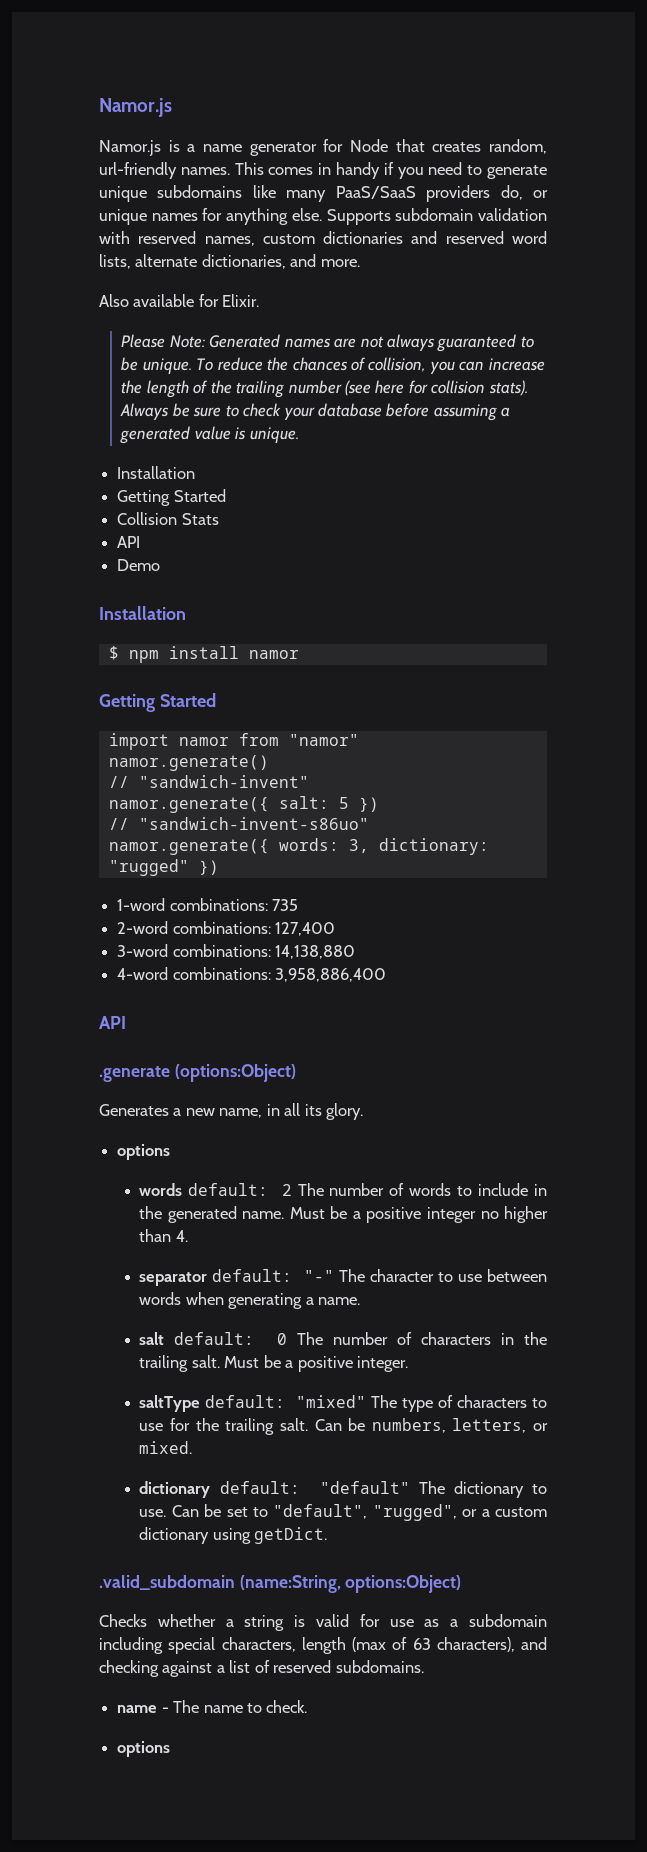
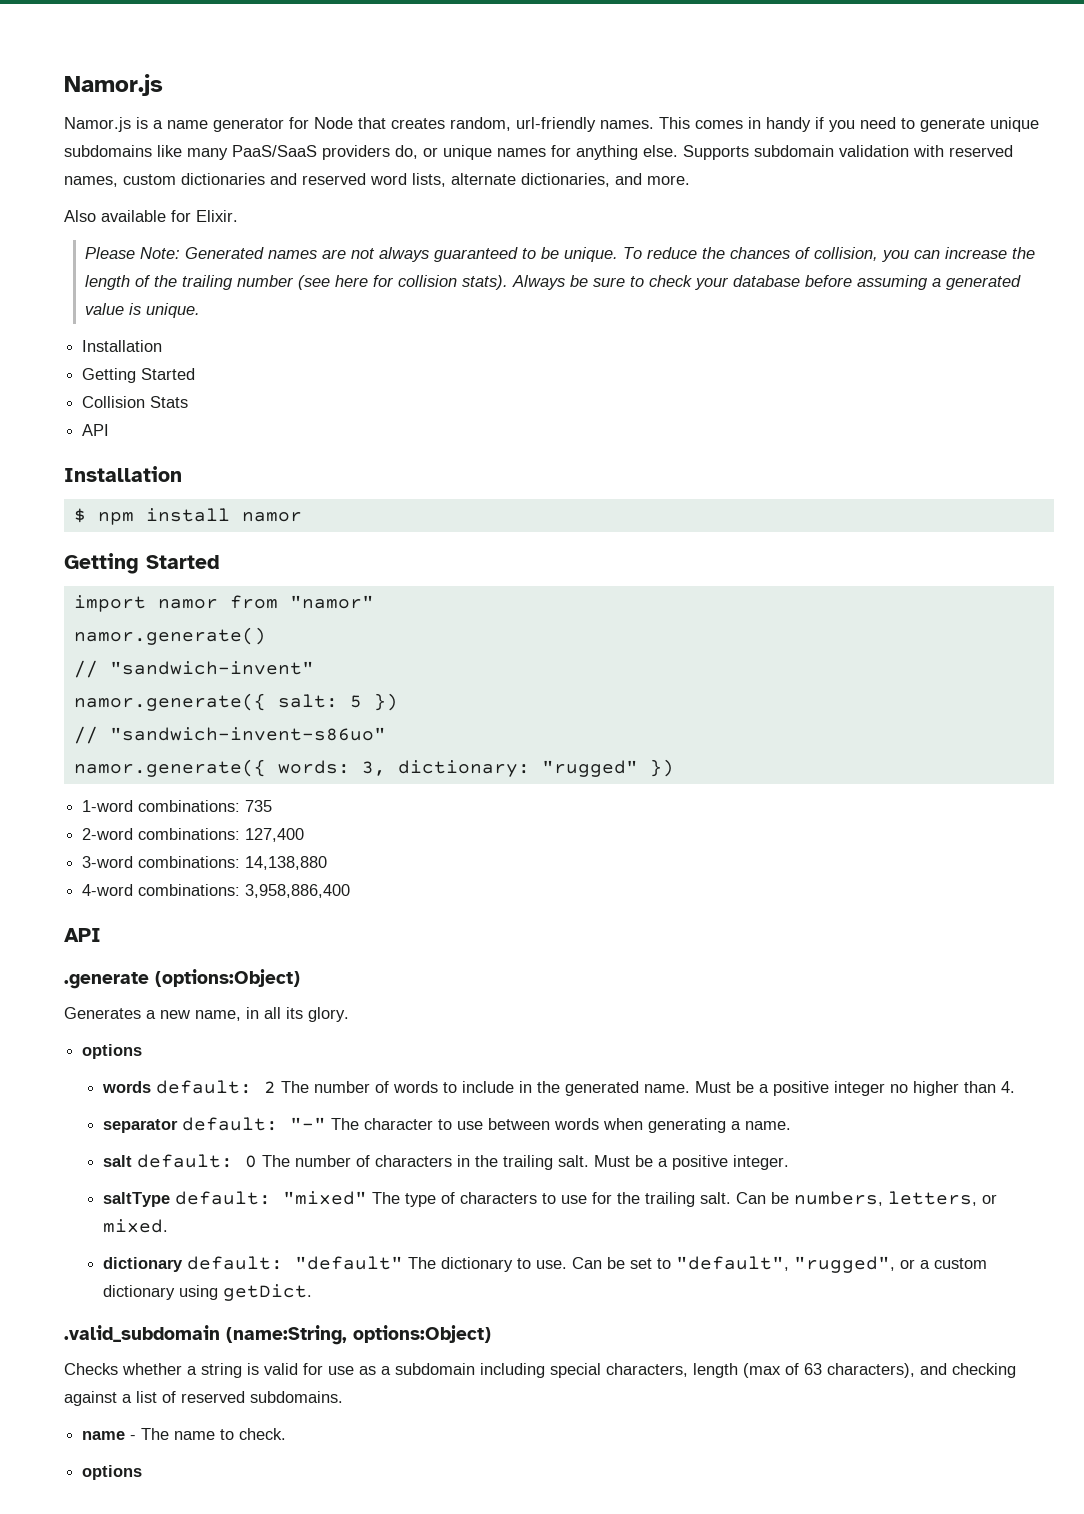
- Demo

